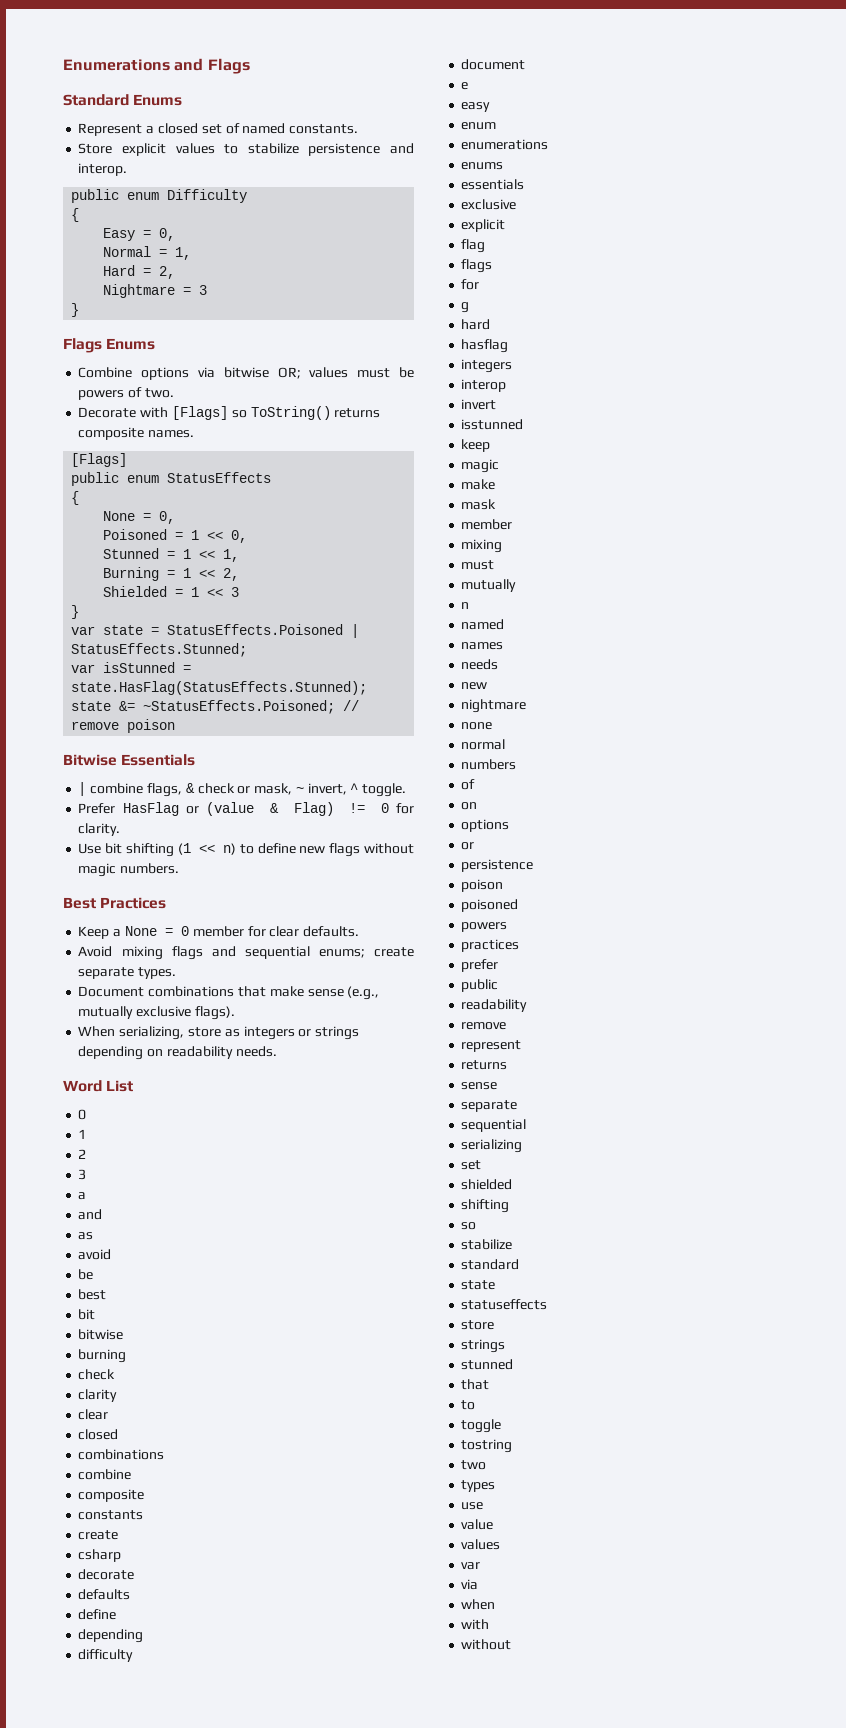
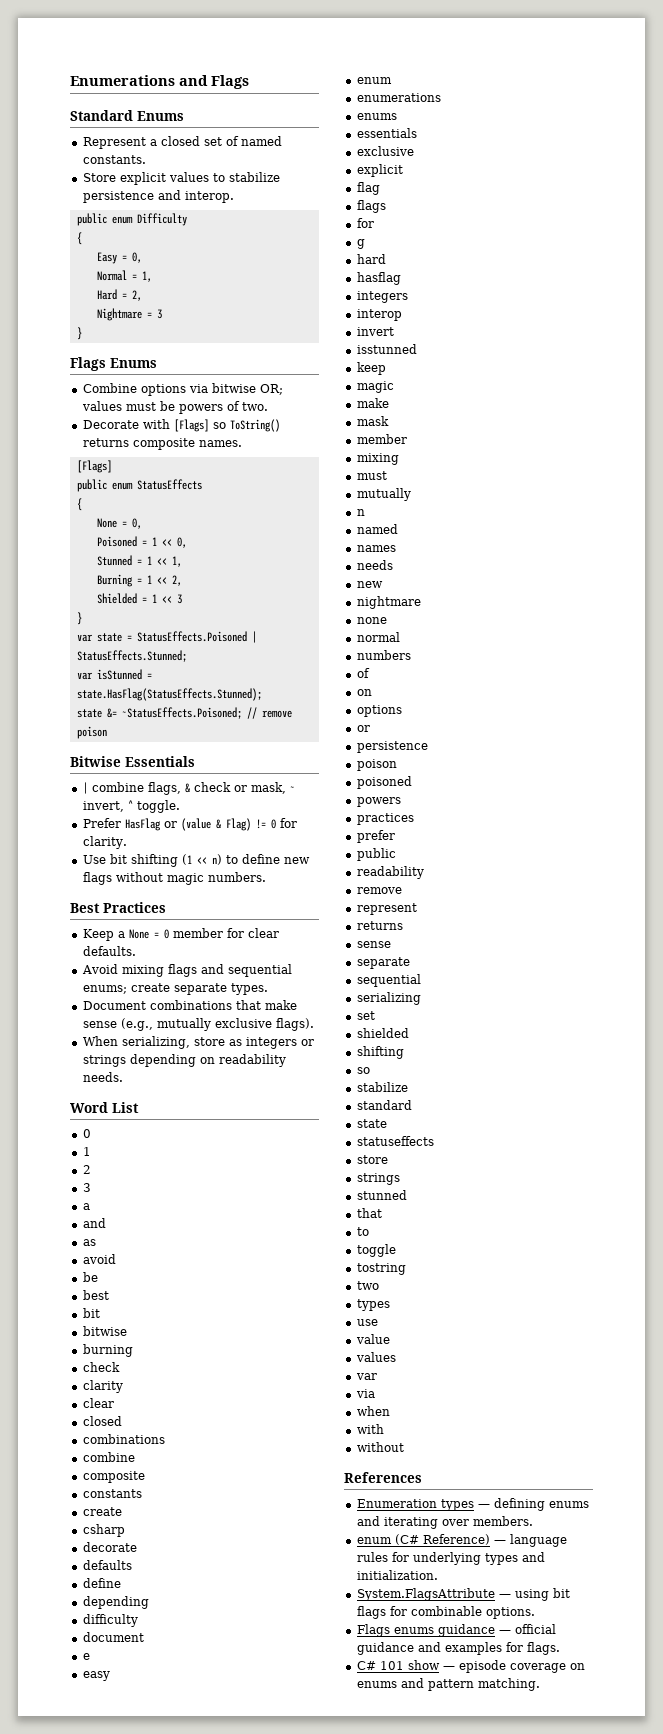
+ References
+ Enumeration types — defining enums and iterating over members.
+ enum (C# Reference) — language rules for underlying types and initialization.
+ System.FlagsAttribute — using bit flags for combinable options.
+ Flags enums guidance — official guidance and examples for flags.
+ C# 101 show — episode coverage on enums and pattern matching.

